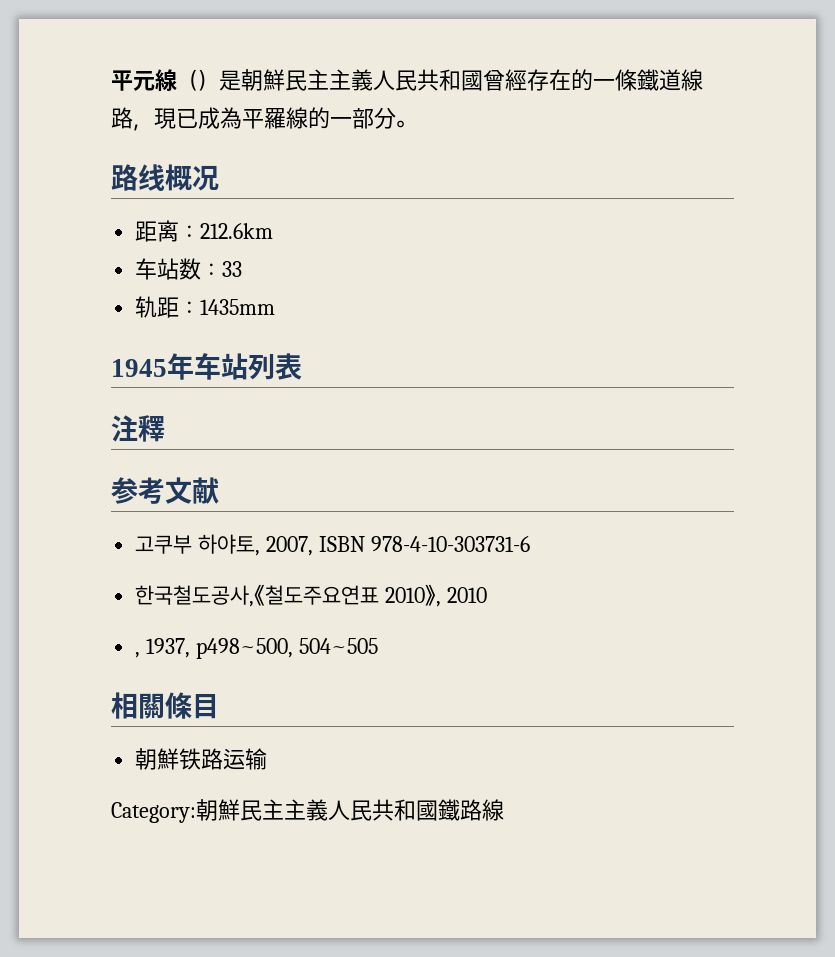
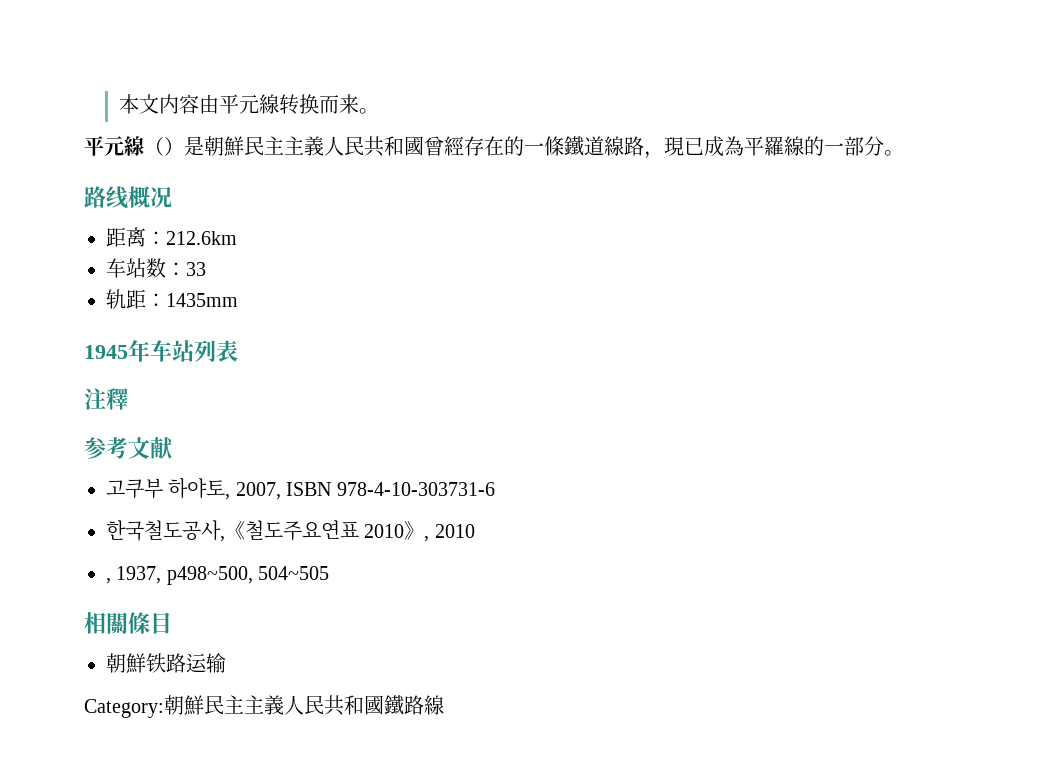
+ 本文内容由平元線转换而来。

